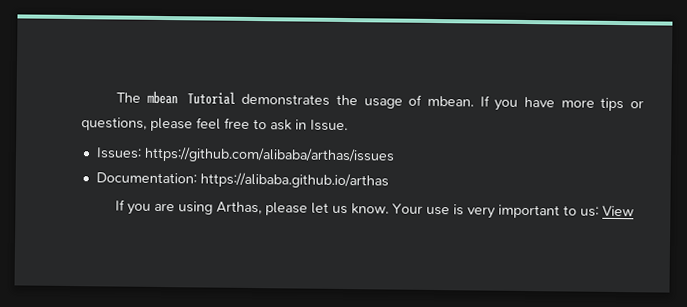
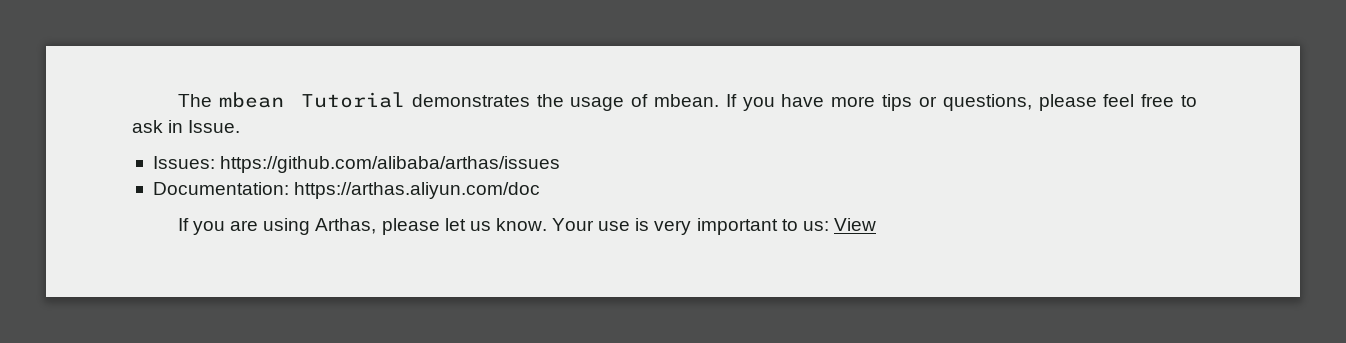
- Documentation: https://alibaba.github.io/arthas
+ Documentation: https://arthas.aliyun.com/doc

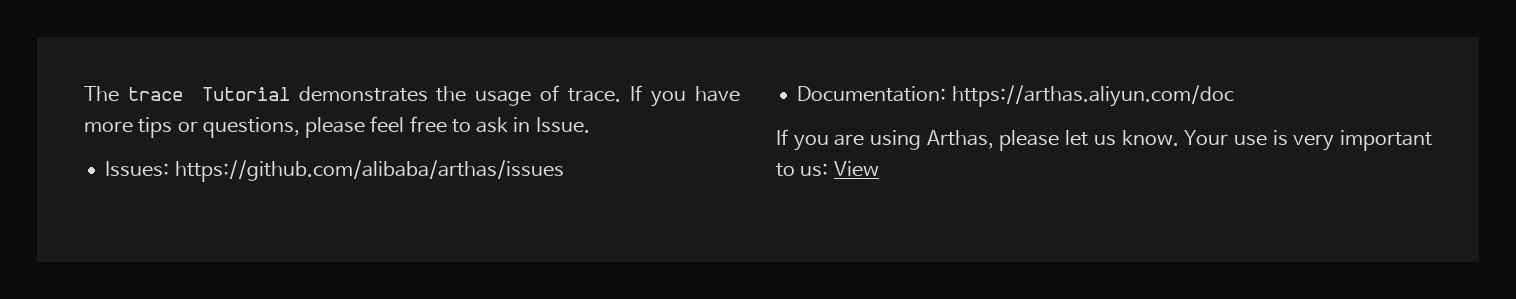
- The mbean Tutorial demonstrates the usage of mbean.
+ The trace Tutorial demonstrates the usage of trace.

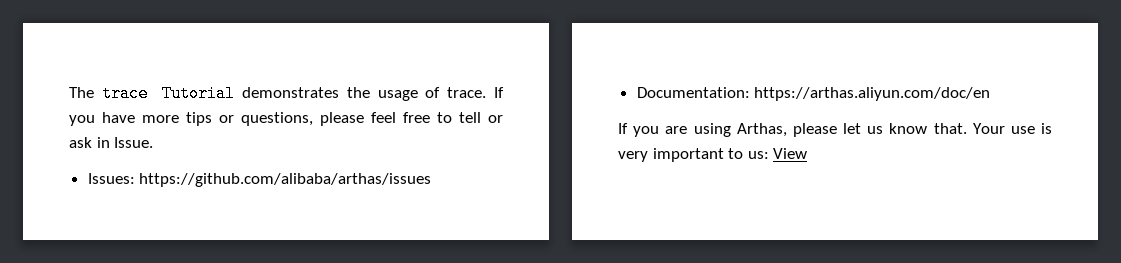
- If you have more tips or questions, please feel free to ask in Issue.
+ If you have more tips or questions, please feel free to tell or ask in Issue.
- Documentation: https://arthas.aliyun.com/doc
+ Documentation: https://arthas.aliyun.com/doc/en
- If you are using Arthas, please let us know.
+ If you are using Arthas, please let us know that.

